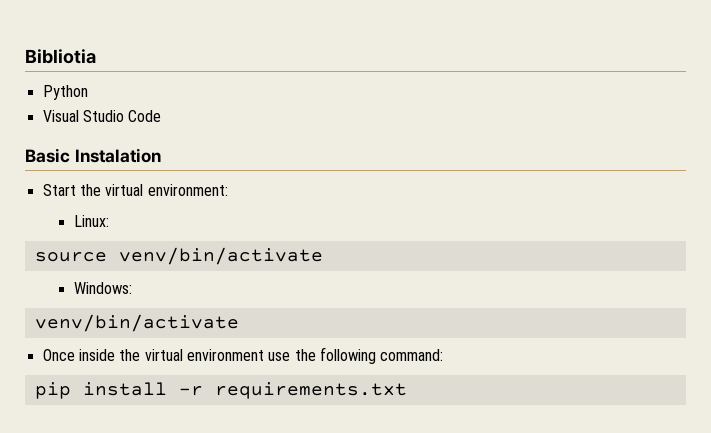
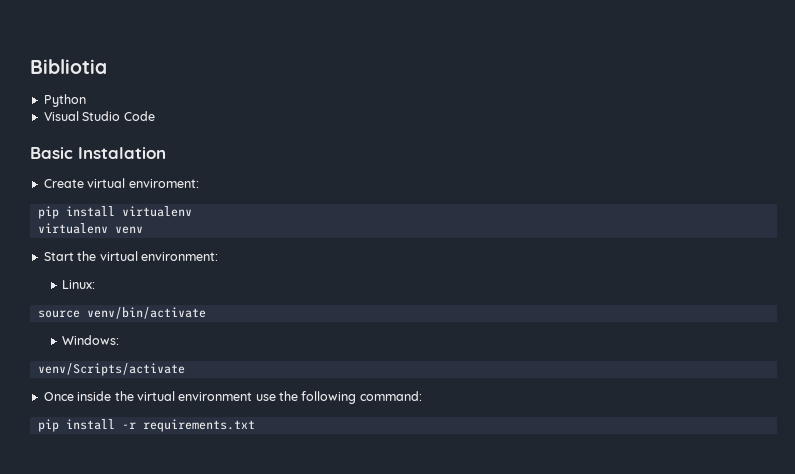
+ Create virtual enviroment:
+ pip install virtualenv
+ virtualenv venv
  Windows:
- venv/bin/activate
+ venv/Scripts/activate

